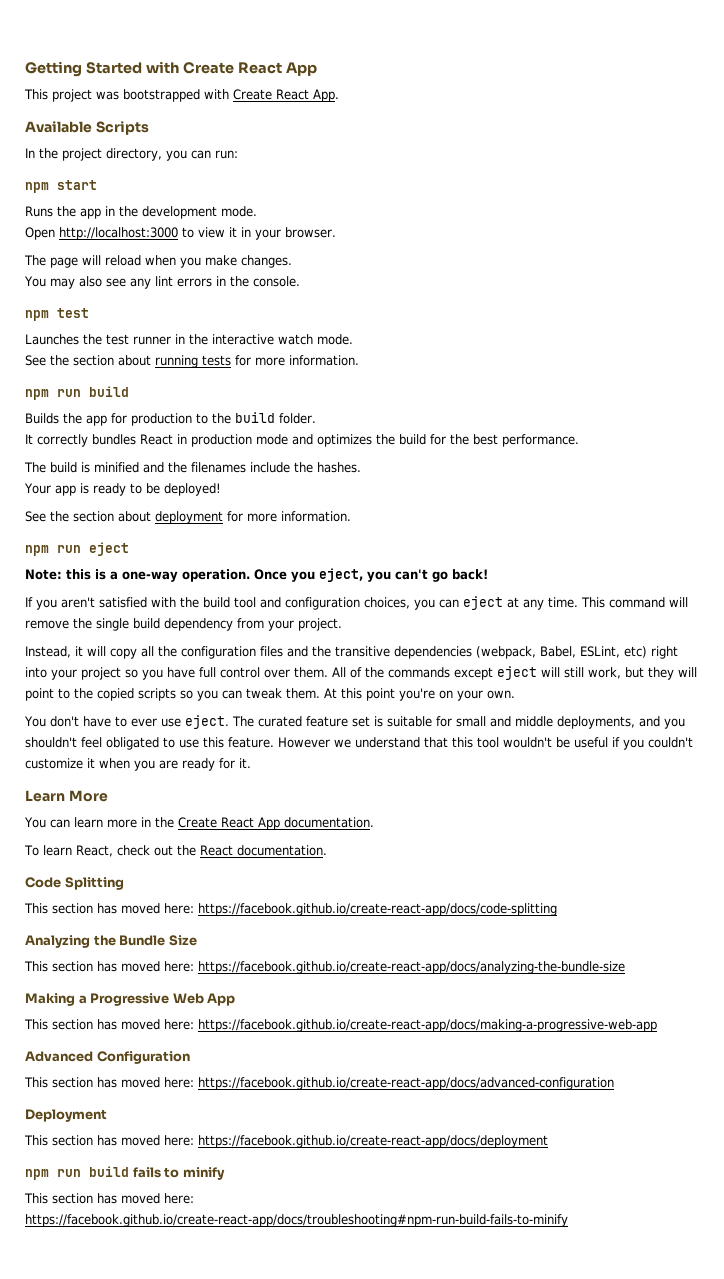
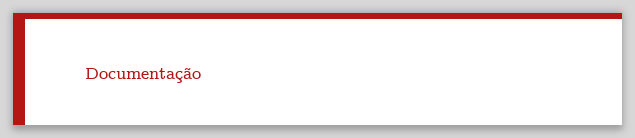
- Getting Started with Create React App
- This project was bootstrapped with Create React App.
- Available Scripts
- In the project directory, you can run:
- npm start
- Runs the app in the development mode.
- Open http://localhost:3000 to view it in your browser.
- The page will reload when you make changes.
- You may also see any lint errors in the console.
- npm test
- Launches the test runner in the interactive watch mode.
- See the section about running tests for more information.
- npm run build
- Builds the app for production to the build folder.
- It correctly bundles React in production mode and optimizes the build for the best performance.
- The build is minified and the filenames include the hashes.
- Your app is ready to be deployed!
- See the section about deployment for more information.
- npm run eject
- Note: this is a one-way operation. Once you eject, you can't go back!
- If you aren't satisfied with the build tool and configuration choices, you can eject at any time. This command will remove the single build dependency from your project.
- Instead, it will copy all the configuration files and the transitive dependencies (webpack, Babel, ESLint, etc) right into your project so you have full control over them. All of the commands except eject will still work, but they will point to the copied scripts so you can tweak them. At this point you're on your own.
- You don't have to ever use eject. The curated feature set is suitable for small and middle deployments, and you shouldn't feel obligated to use this feature. However we understand that this tool wouldn't be useful if you couldn't customize it when you are ready for it.
- Learn More
- You can learn more in the Create React App documentation.
- To learn React, check out the React documentation.
- Code Splitting
- This section has moved here: https://facebook.github.io/create-react-app/docs/code-splitting
- Analyzing the Bundle Size
- This section has moved here: https://facebook.github.io/create-react-app/docs/analyzing-the-bundle-size
- Making a Progressive Web App
- This section has moved here: https://facebook.github.io/create-react-app/docs/making-a-progressive-web-app
- Advanced Configuration
- This section has moved here: https://facebook.github.io/create-react-app/docs/advanced-configuration
- Deployment
- This section has moved here: https://facebook.github.io/create-react-app/docs/deployment
- npm run build fails to minify
- This section has moved here: https://facebook.github.io/create-react-app/docs/troubleshooting#npm-run-build-fails-to-minify
+ Documentação

